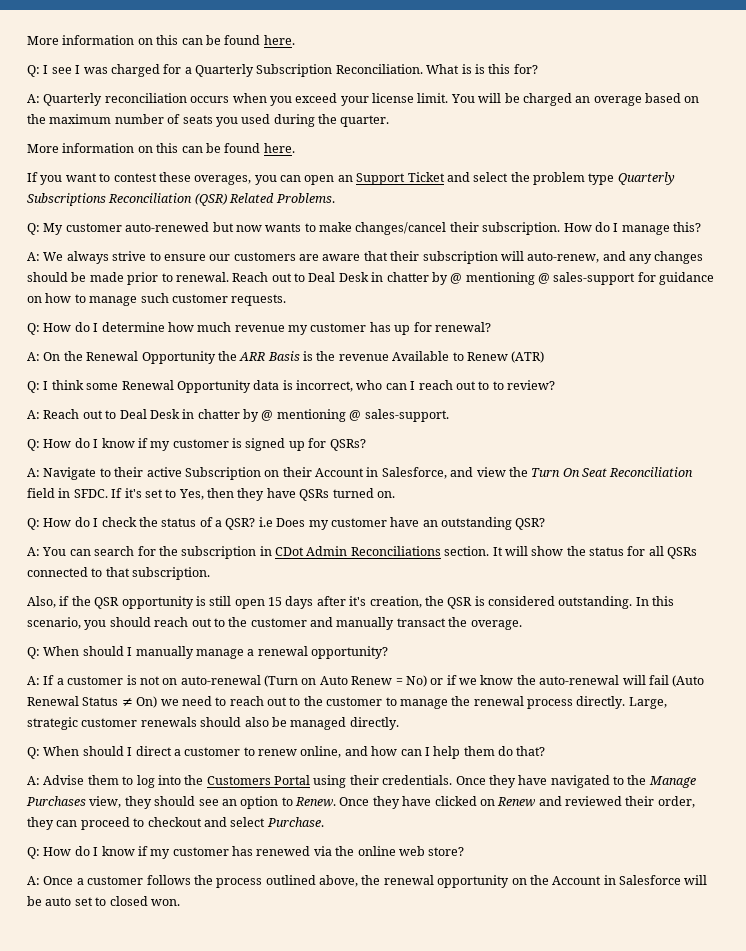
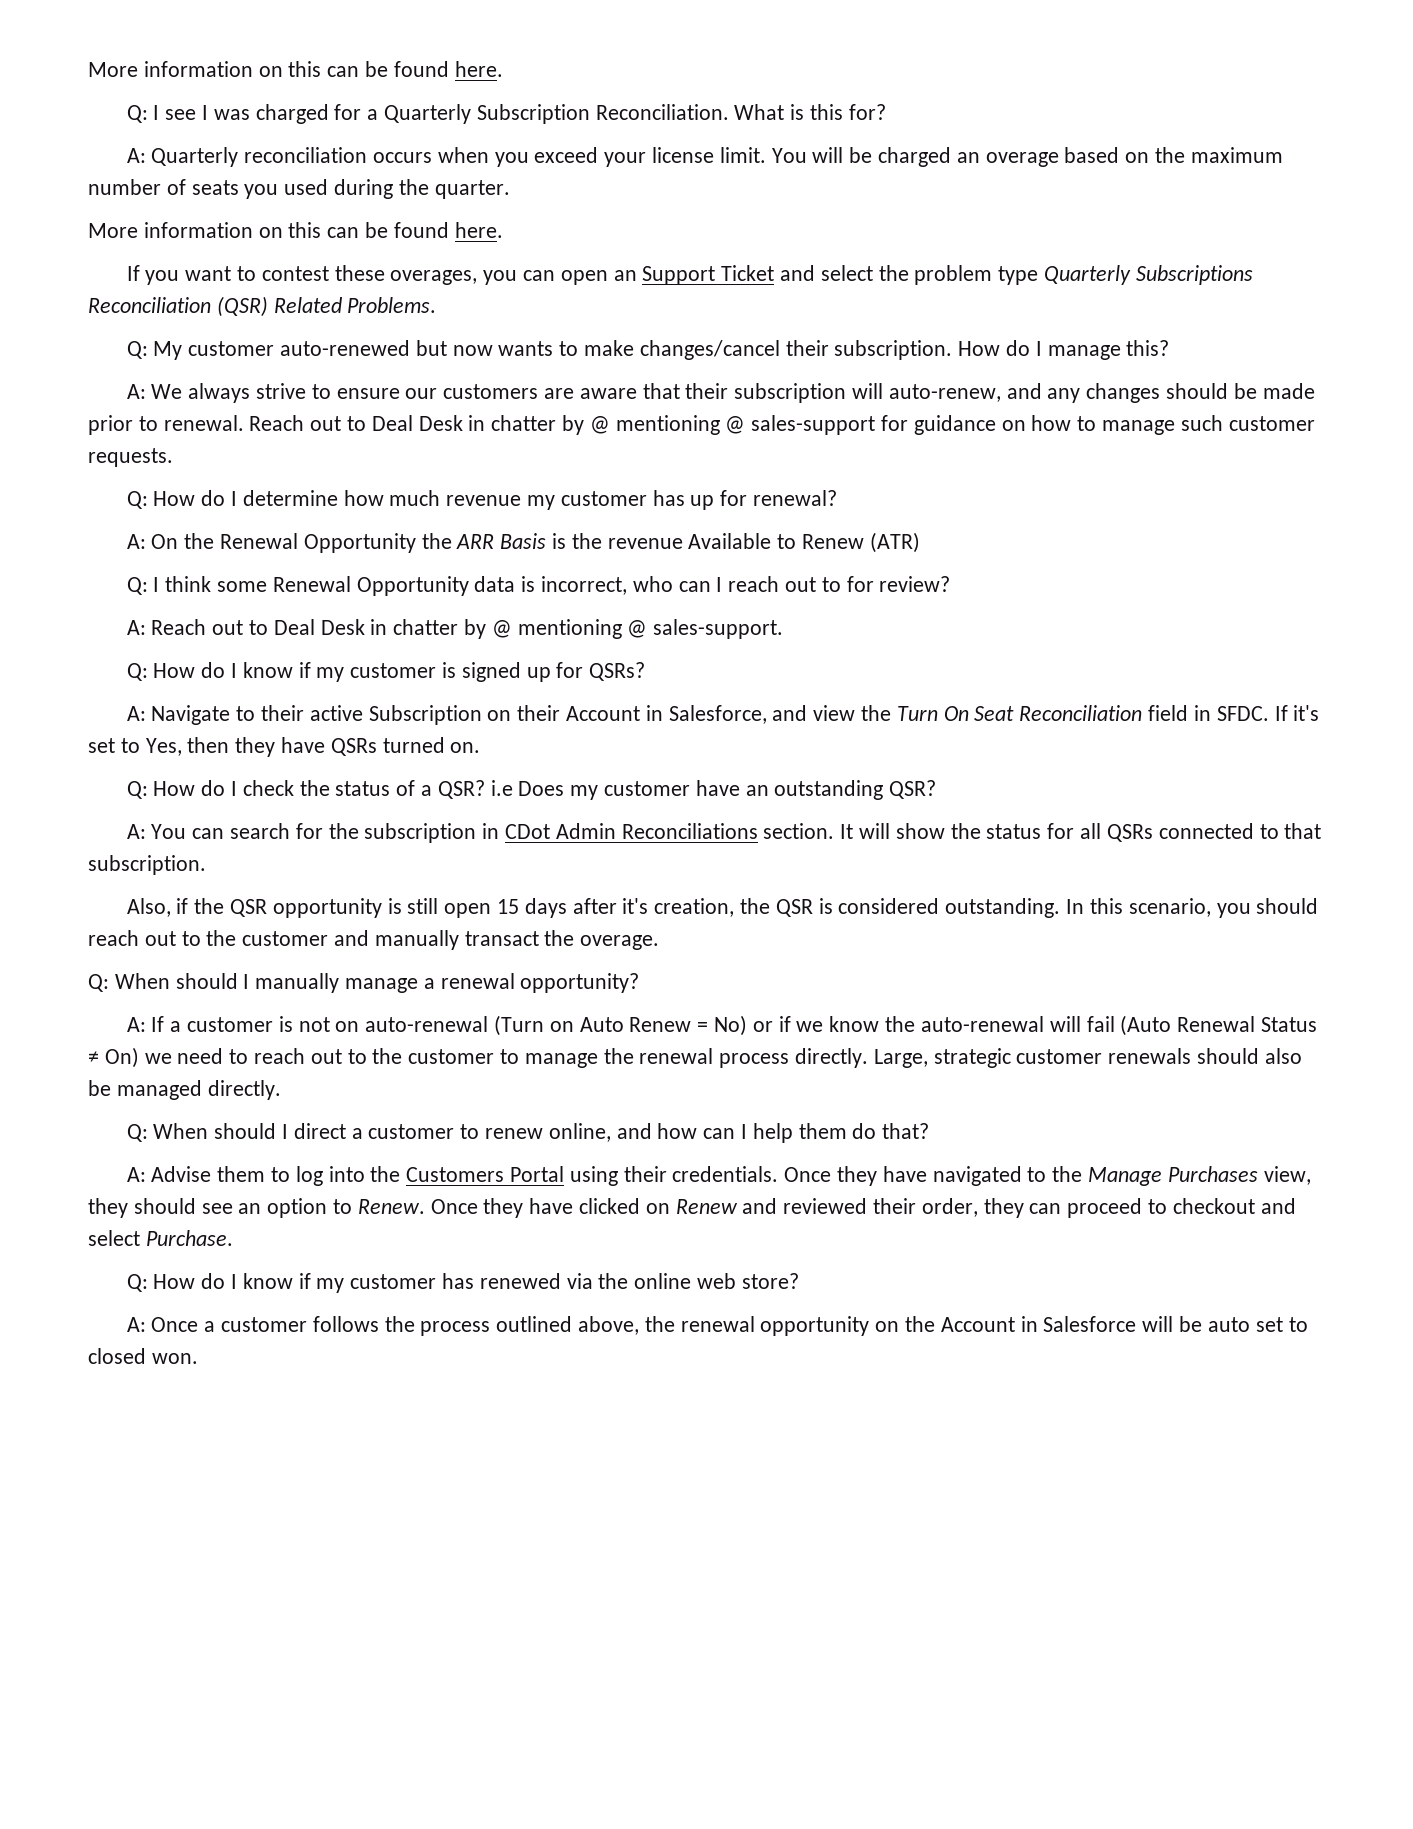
- What is is this for?
+ What is this for?
- Q: I think some Renewal Opportunity data is incorrect, who can I reach out to to review?
+ Q: I think some Renewal Opportunity data is incorrect, who can I reach out to for review?

